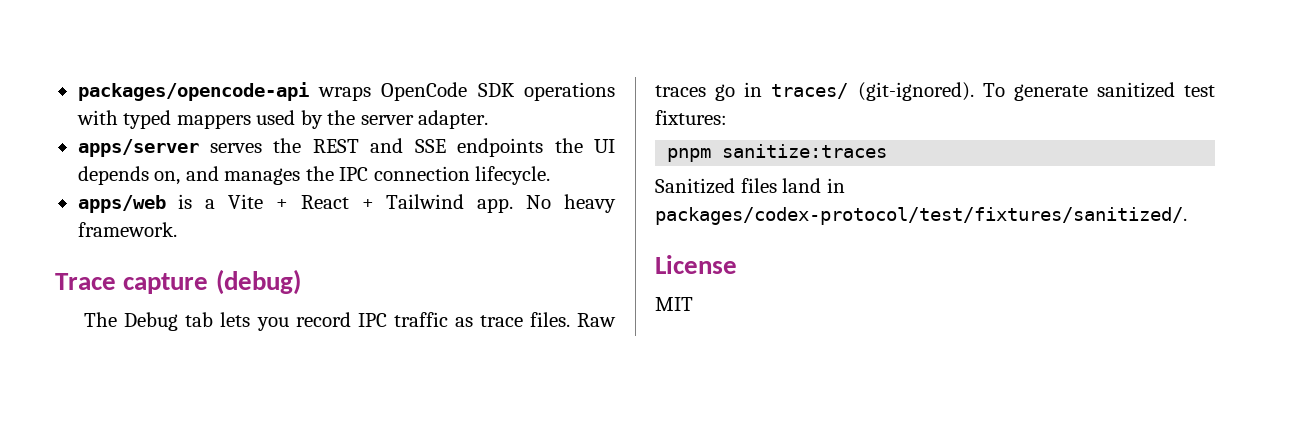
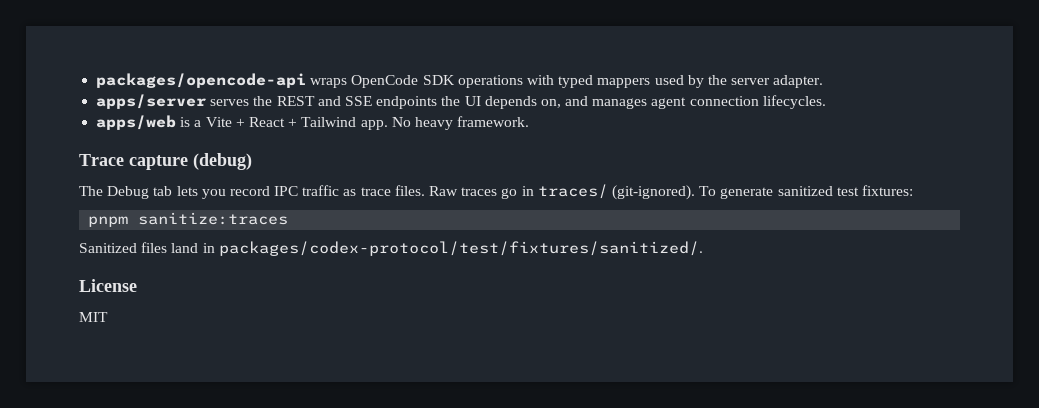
- apps/server serves the REST and SSE endpoints the UI depends on, and manages the IPC connection lifecycle.
+ apps/server serves the REST and SSE endpoints the UI depends on, and manages agent connection lifecycles.

